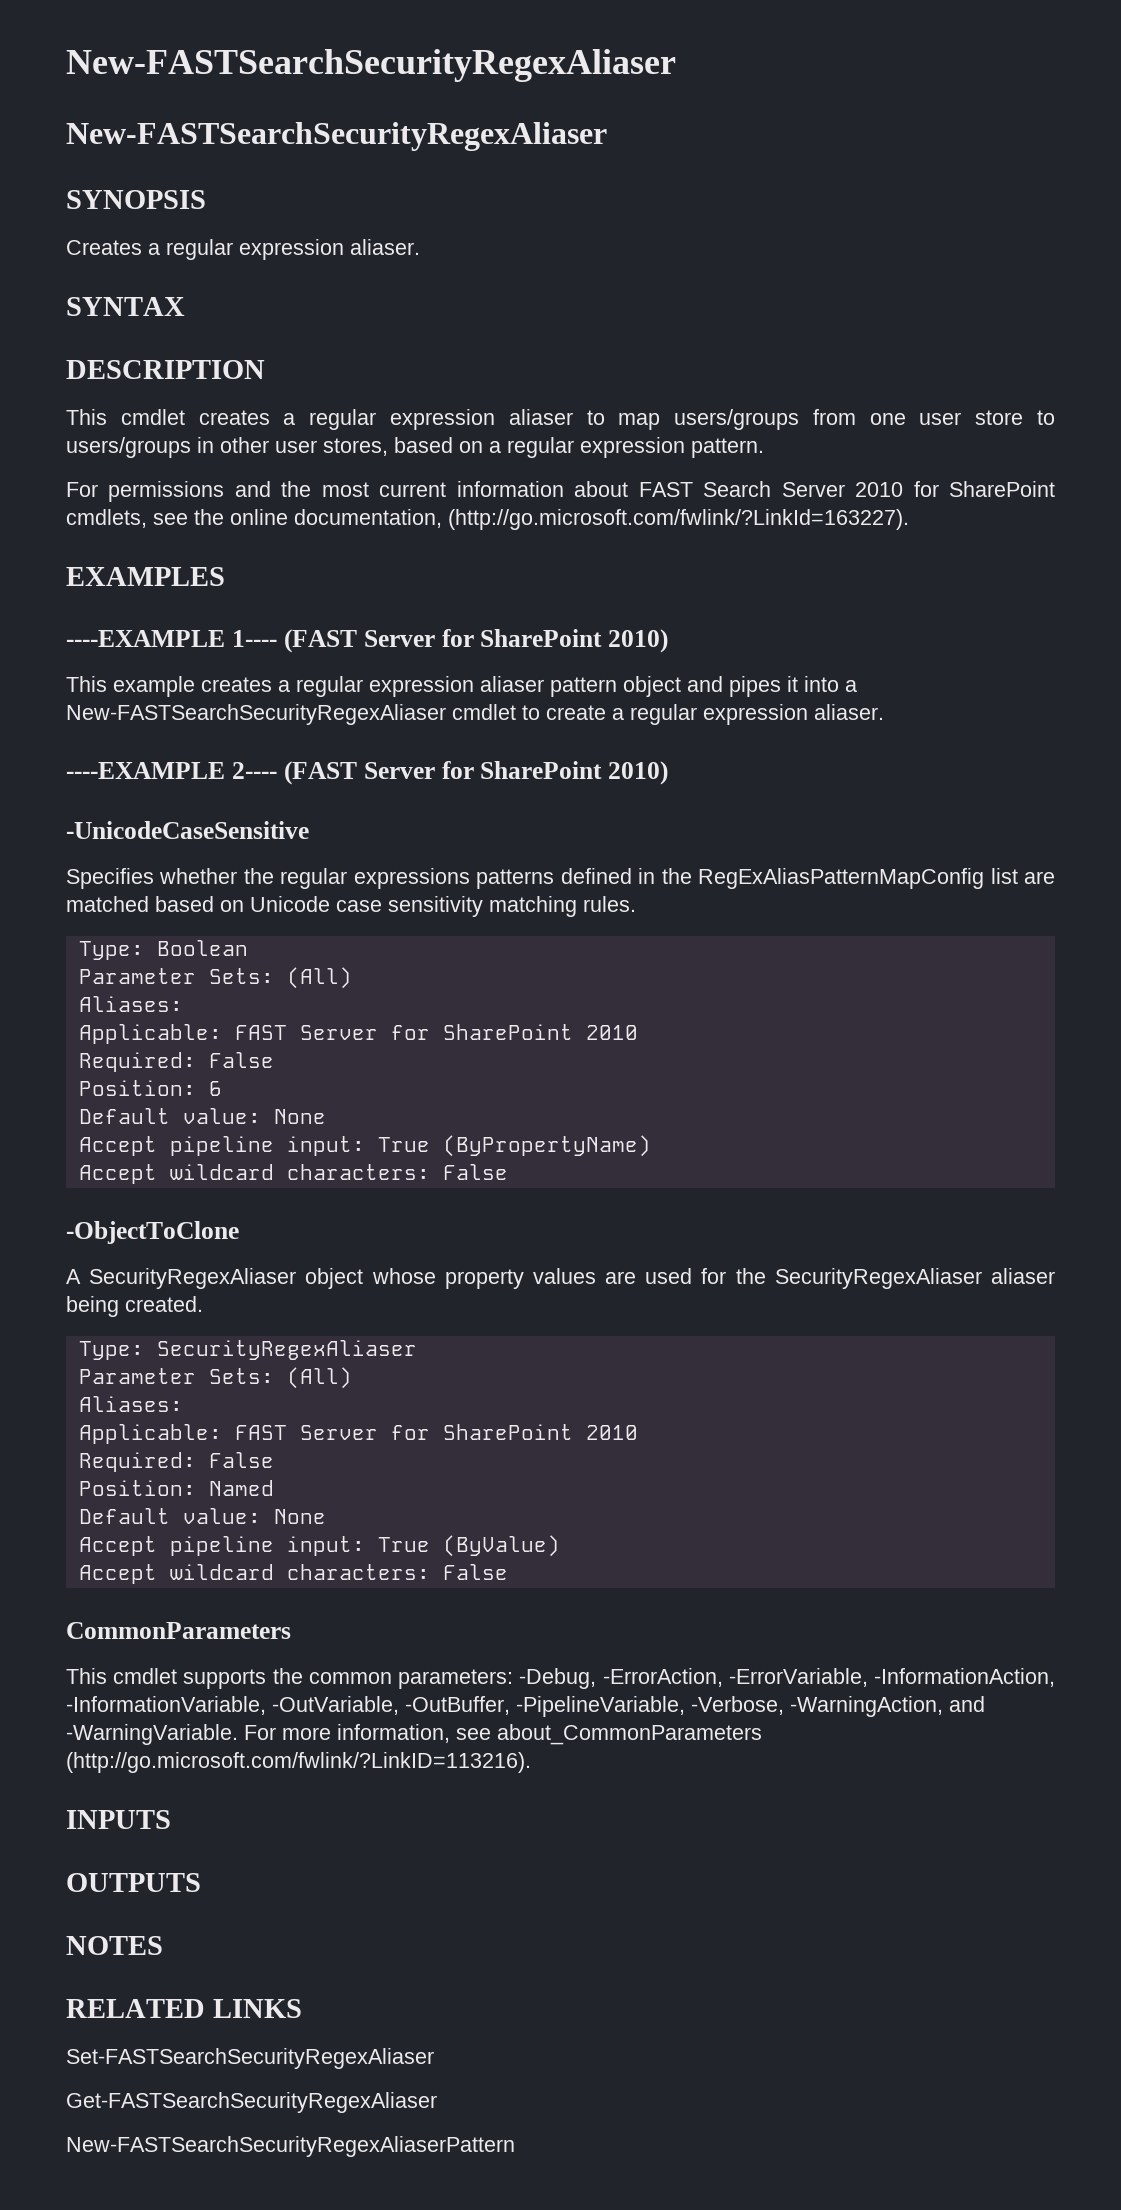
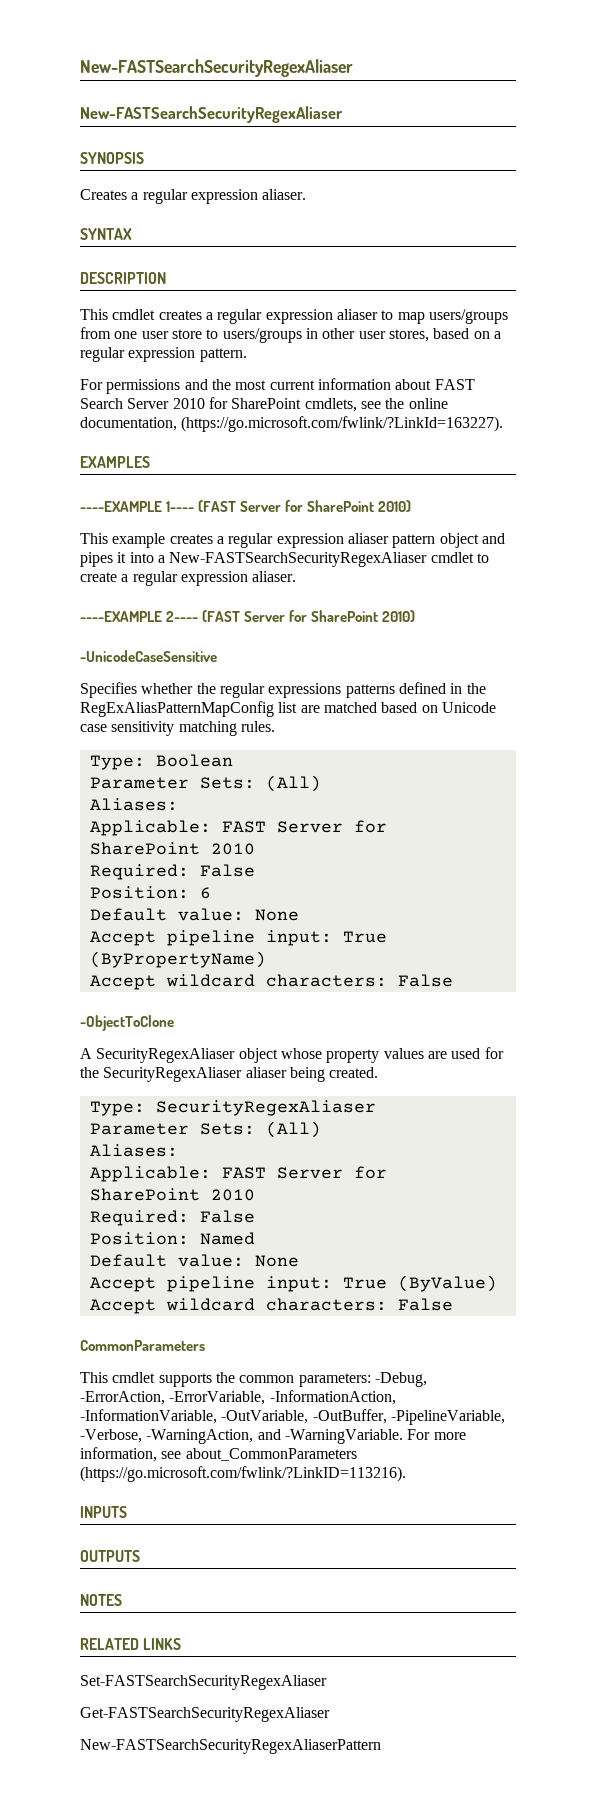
- For permissions and the most current information about FAST Search Server 2010 for SharePoint cmdlets, see the online documentation, (http://go.microsoft.com/fwlink/?LinkId=163227).
+ For permissions and the most current information about FAST Search Server 2010 for SharePoint cmdlets, see the online documentation, (https://go.microsoft.com/fwlink/?LinkId=163227).
- For more information, see about_CommonParameters (http://go.microsoft.com/fwlink/?LinkID=113216).
+ For more information, see about_CommonParameters (https://go.microsoft.com/fwlink/?LinkID=113216).

